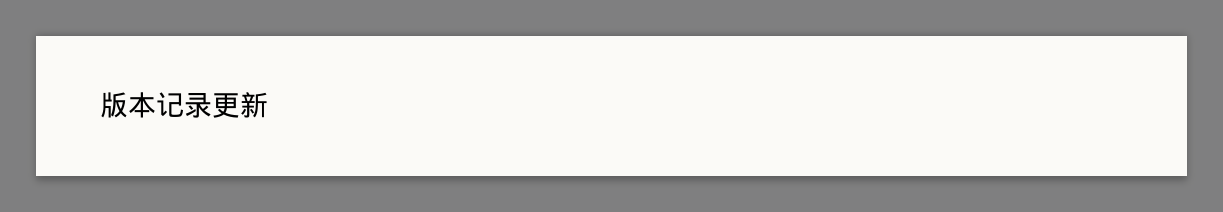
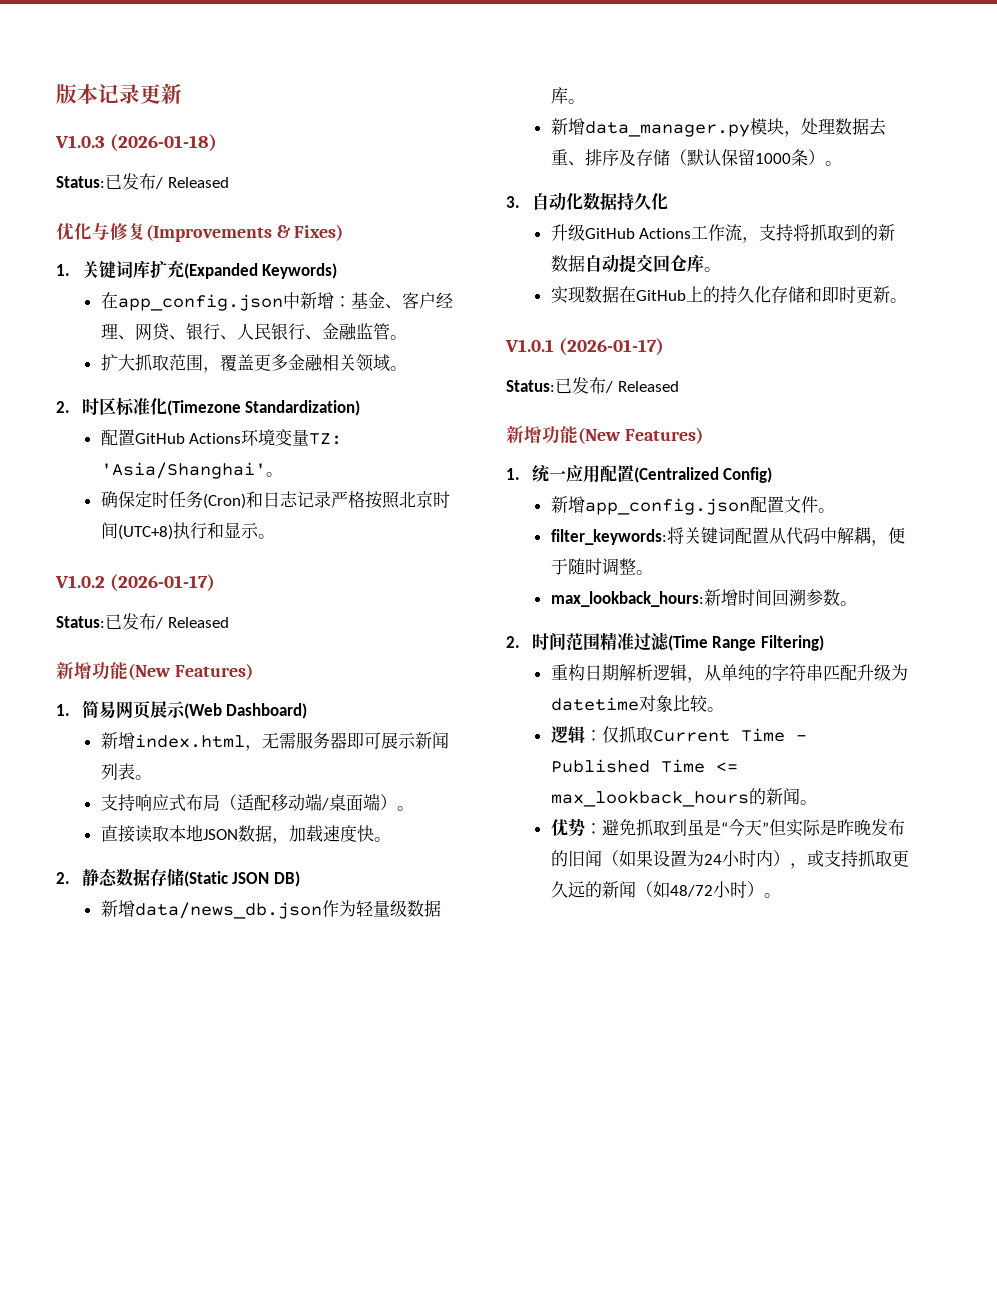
+ V1.0.3 (2026-01-18)
+ Status:已发布/ Released
+ 优化与修复(Improvements & Fixes)
+ 1.关键词库扩充(Expanded Keywords)
+ 在app_config.json中新增：基金、客户经理、网贷、银行、人民银行、金融监管。
+ 扩大抓取范围，覆盖更多金融相关领域。
+ 2.时区标准化(Timezone Standardization)
+ 配置GitHub Actions环境变量TZ: 'Asia/Shanghai'。
+ 确保定时任务(Cron)和日志记录严格按照北京时间(UTC+8)执行和显示。
+ V1.0.2 (2026-01-17)
+ Status:已发布/ Released
+ 新增功能(New Features)
+ 1.简易网页展示(Web Dashboard)
+ 新增index.html，无需服务器即可展示新闻列表。
+ 支持响应式布局（适配移动端/桌面端）。
+ 直接读取本地JSON数据，加载速度快。
+ 2.静态数据存储(Static JSON DB)
+ 新增data/news_db.json作为轻量级数据库。
+ 新增data_manager.py模块，处理数据去重、排序及存储（默认保留1000条）。
+ 3.自动化数据持久化
+ 升级GitHub Actions工作流，支持将抓取到的新数据自动提交回仓库。
+ 实现数据在GitHub上的持久化存储和即时更新。
+ V1.0.1 (2026-01-17)
+ Status:已发布/ Released
+ 新增功能(New Features)
+ 1.统一应用配置(Centralized Config)
+ 新增app_config.json配置文件。
+ filter_keywords:将关键词配置从代码中解耦，便于随时调整。
+ max_lookback_hours:新增时间回溯参数。
+ 2.时间范围精准过滤(Time Range Filtering)
+ 重构日期解析逻辑，从单纯的字符串匹配升级为datetime对象比较。
+ 逻辑：仅抓取Current Time - Published Time <= max_lookback_hours的新闻。
+ 优势：避免抓取到虽是“今天”但实际是昨晚发布的旧闻（如果设置为24小时内），或支持抓取更久远的新闻（如48/72小时）。

